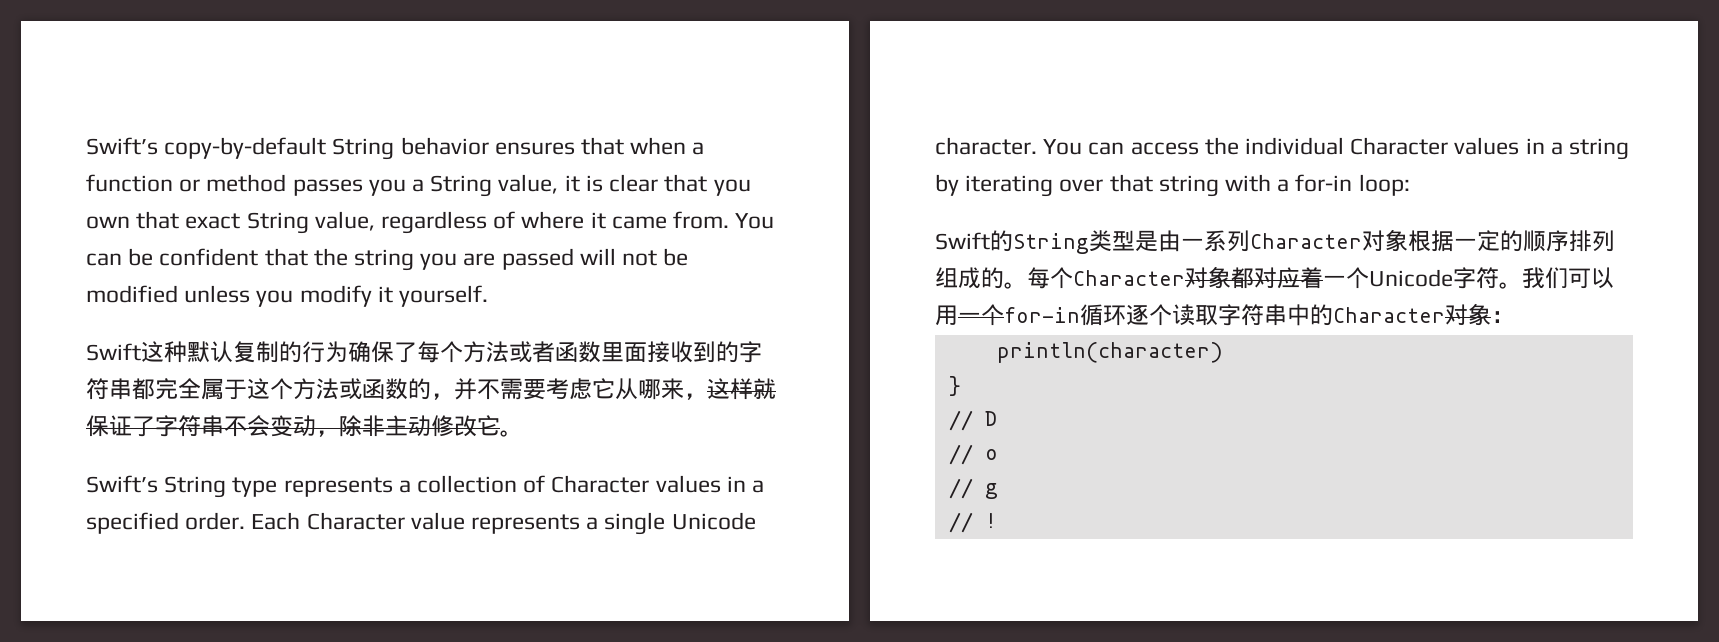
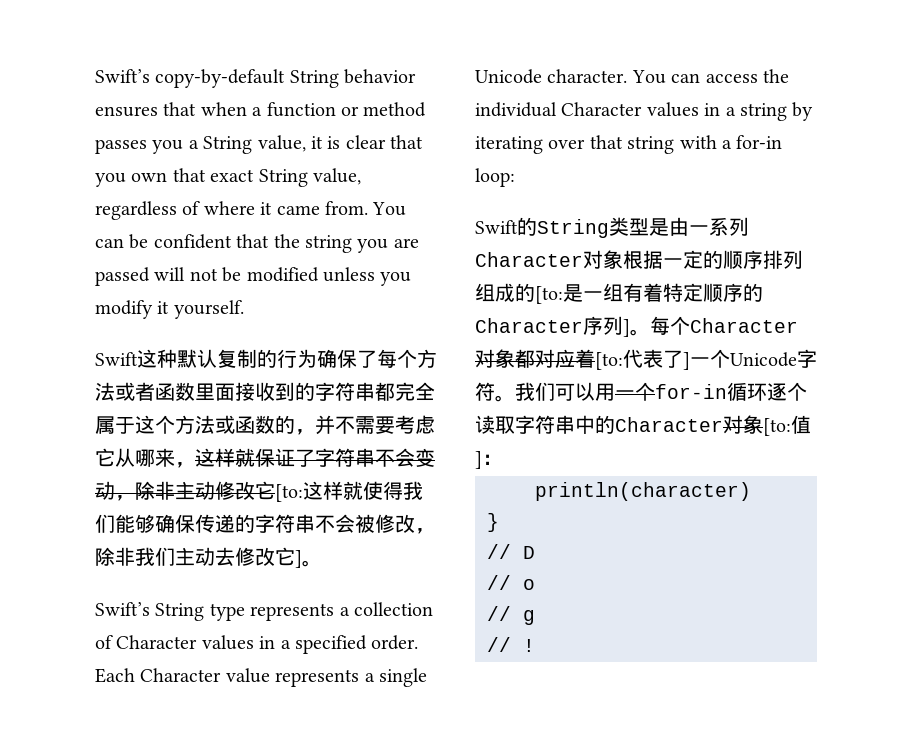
- Swift这种默认复制的行为确保了每个方法或者函数里面接收到的字符串都完全属于这个方法或函数的，并不需要考虑它从哪来，这样就保证了字符串不会变动，除非主动修改它。
+ Swift这种默认复制的行为确保了每个方法或者函数里面接收到的字符串都完全属于这个方法或函数的，并不需要考虑它从哪来，这样就保证了字符串不会变动，除非主动修改它[to:这样就使得我们能够确保传递的字符串不会被修改，除非我们主动去修改它]。
- Swift的String类型是由一系列Character对象根据一定的顺序排列组成的。
+ Swift的String类型是由一系列Character对象根据一定的顺序排列组成的[to:是一组有着特定顺序的Character序列]。
- 每个Character对象都对应着一个Unicode字符。
+ 每个Character对象都对应着[to:代表了]一个Unicode字符。
- 我们可以用一个for-in循环逐个读取字符串中的Character对象：
+ 我们可以用一个for-in循环逐个读取字符串中的Character对象[to:值]：

